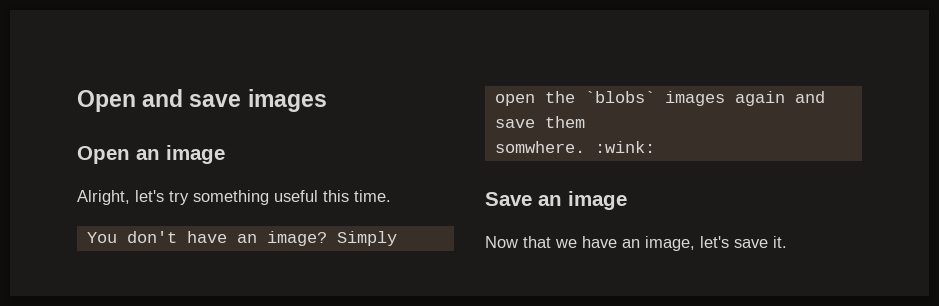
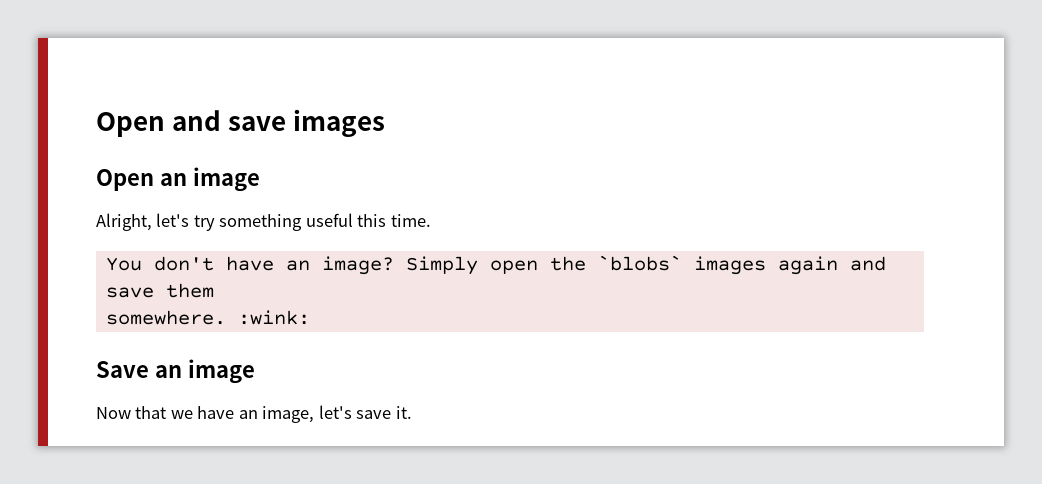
- somwhere. :wink:
+ somewhere. :wink:

